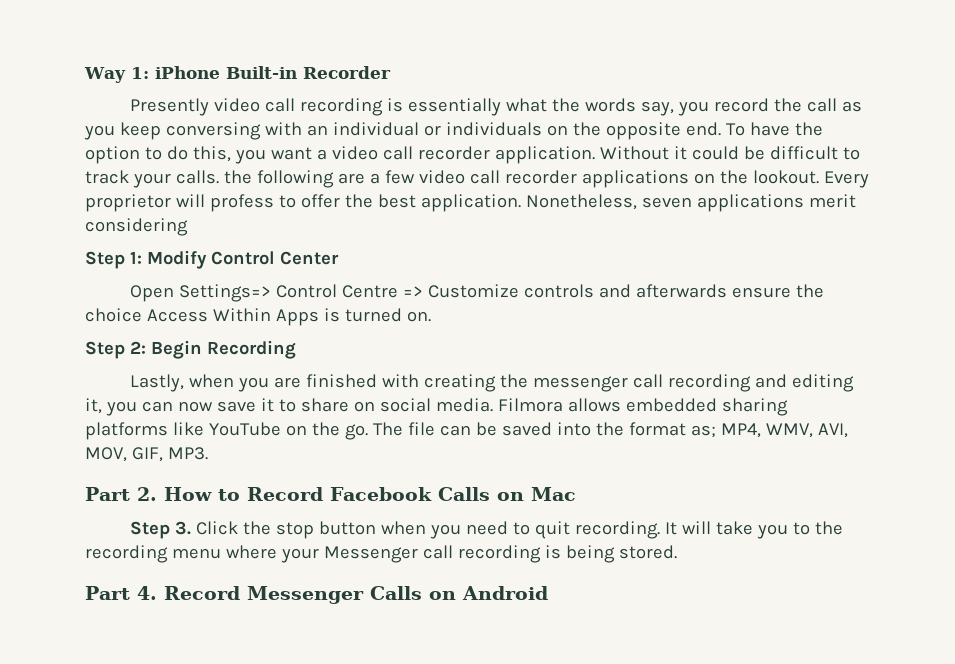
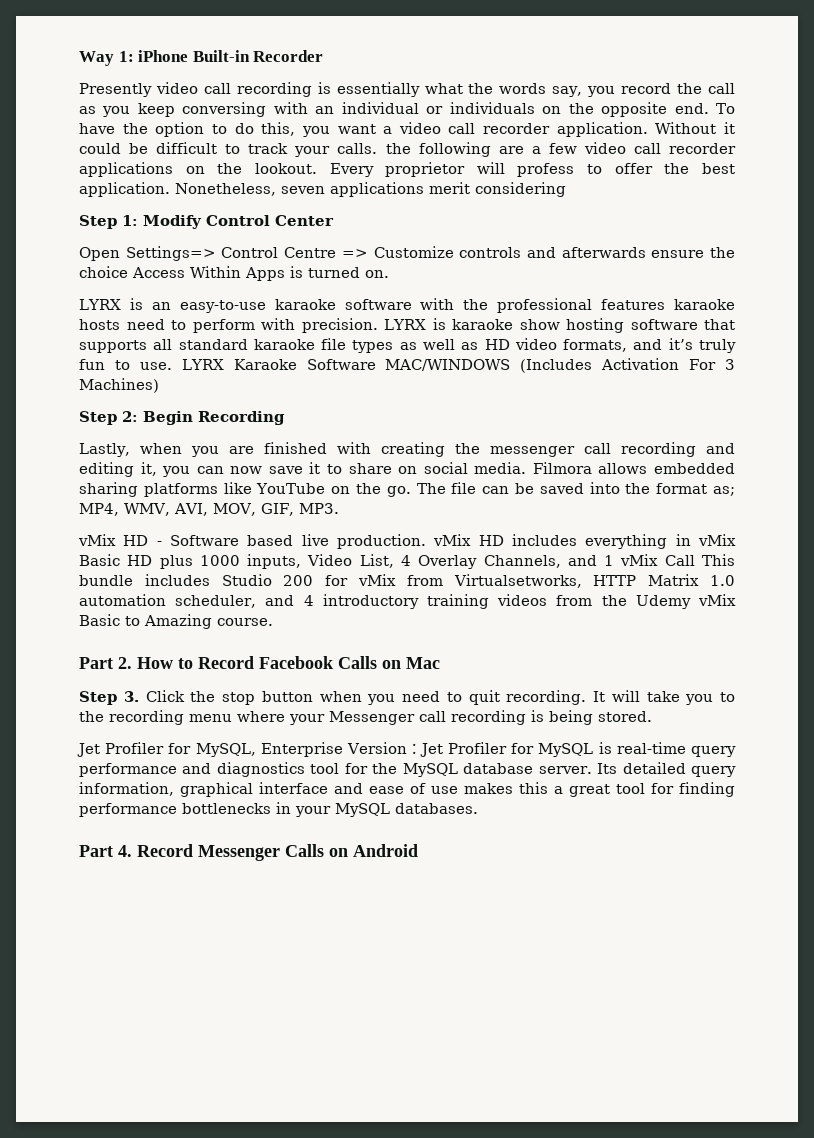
+ LYRX is an easy-to-use karaoke software with the professional features karaoke hosts need to perform with precision. LYRX is karaoke show hosting software that supports all standard karaoke file types as well as HD video formats, and it’s truly fun to use. LYRX Karaoke Software MAC/WINDOWS (Includes Activation For 3 Machines)
+ vMix HD - Software based live production. vMix HD includes everything in vMix Basic HD plus 1000 inputs, Video List, 4 Overlay Channels, and 1 vMix Call This bundle includes Studio 200 for vMix from Virtualsetworks, HTTP Matrix 1.0 automation scheduler, and 4 introductory training videos from the Udemy vMix Basic to Amazing course.
+ Jet Profiler for MySQL, Enterprise Version：Jet Profiler for MySQL is real-time query performance and diagnostics tool for the MySQL database server. Its detailed query information, graphical interface and ease of use makes this a great tool for finding performance bottlenecks in your MySQL databases.

